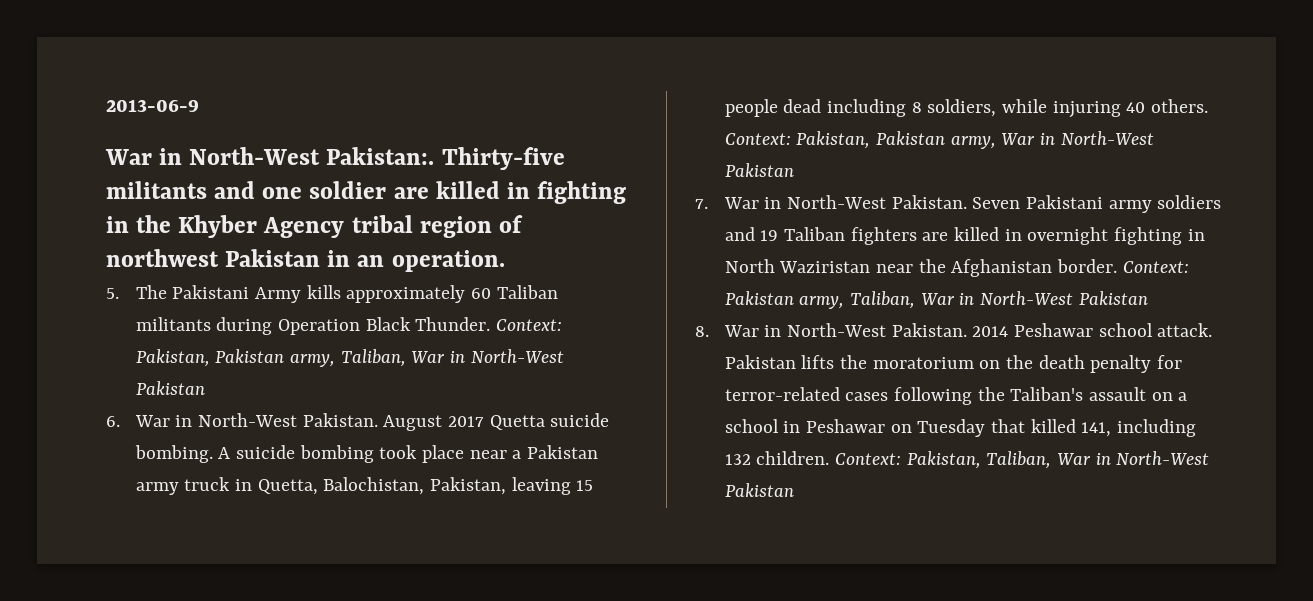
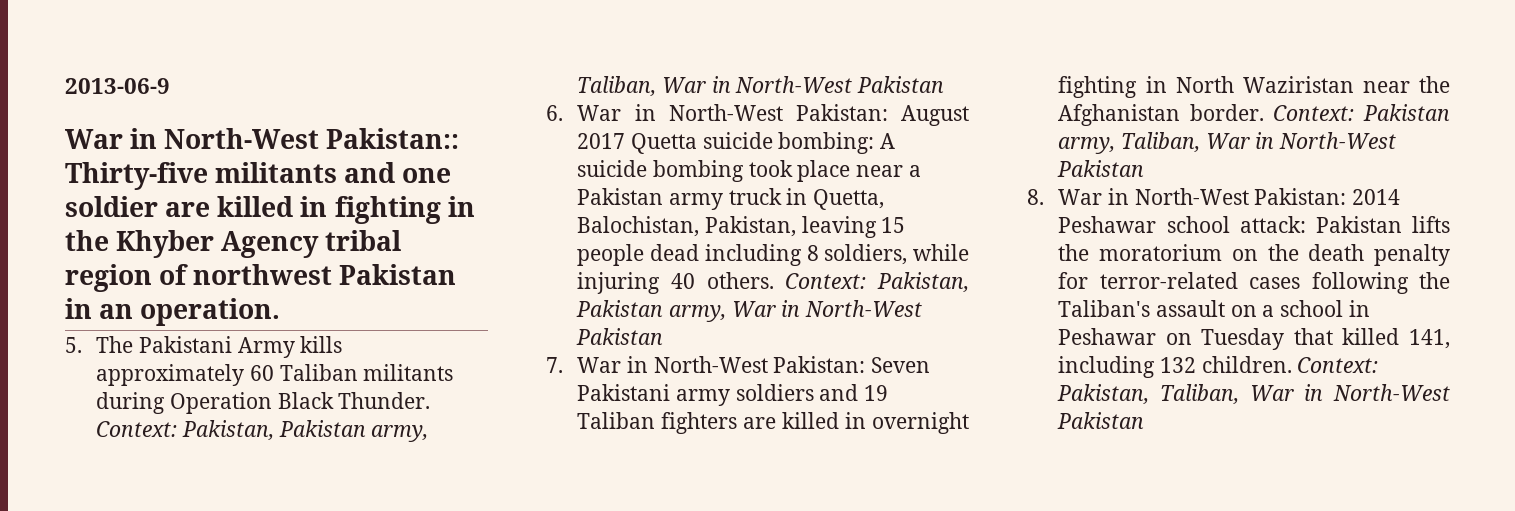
- War in North-West Pakistan:. Thirty-five militants and one soldier are killed in fighting in the Khyber Agency tribal region of northwest Pakistan in an operation.
+ War in North-West Pakistan:: Thirty-five militants and one soldier are killed in fighting in the Khyber Agency tribal region of northwest Pakistan in an operation.
- 6. War in North-West Pakistan. August 2017 Quetta suicide bombing. A suicide bombing took place near a Pakistan army truck in Quetta, Balochistan, Pakistan, leaving 15 people dead including 8 soldiers, while injuring 40 others.
+ 6. War in North-West Pakistan: August 2017 Quetta suicide bombing: A suicide bombing took place near a Pakistan army truck in Quetta, Balochistan, Pakistan, leaving 15 people dead including 8 soldiers, while injuring 40 others.
- 7. War in North-West Pakistan. Seven Pakistani army soldiers and 19 Taliban fighters are killed in overnight fighting in North Waziristan near the Afghanistan border.
+ 7. War in North-West Pakistan: Seven Pakistani army soldiers and 19 Taliban fighters are killed in overnight fighting in North Waziristan near the Afghanistan border.
- 8. War in North-West Pakistan. 2014 Peshawar school attack. Pakistan lifts the moratorium on the death penalty for terror-related cases following the Taliban's assault on a school in Peshawar on Tuesday that killed 141, including 132 children.
+ 8. War in North-West Pakistan: 2014 Peshawar school attack: Pakistan lifts the moratorium on the death penalty for terror-related cases following the Taliban's assault on a school in Peshawar on Tuesday that killed 141, including 132 children.

